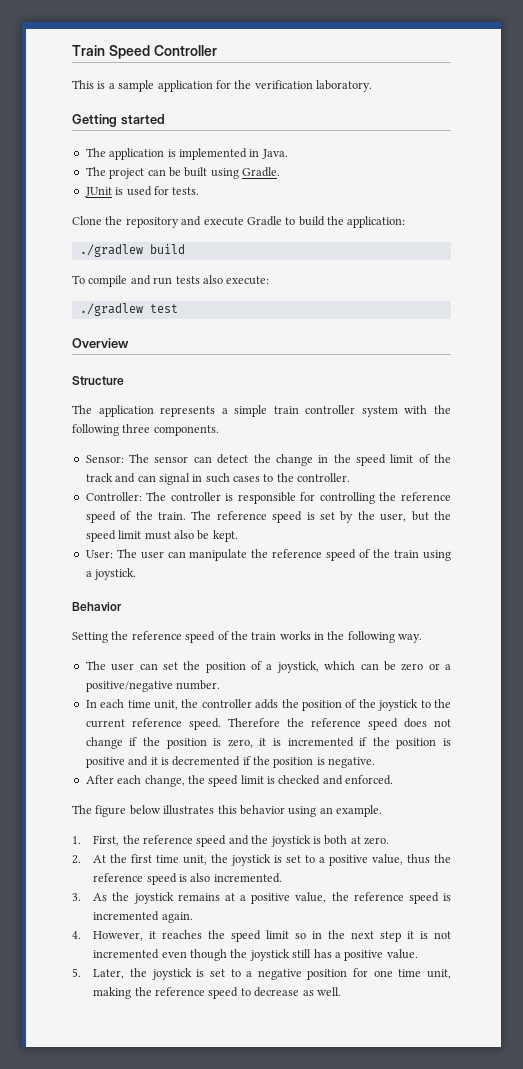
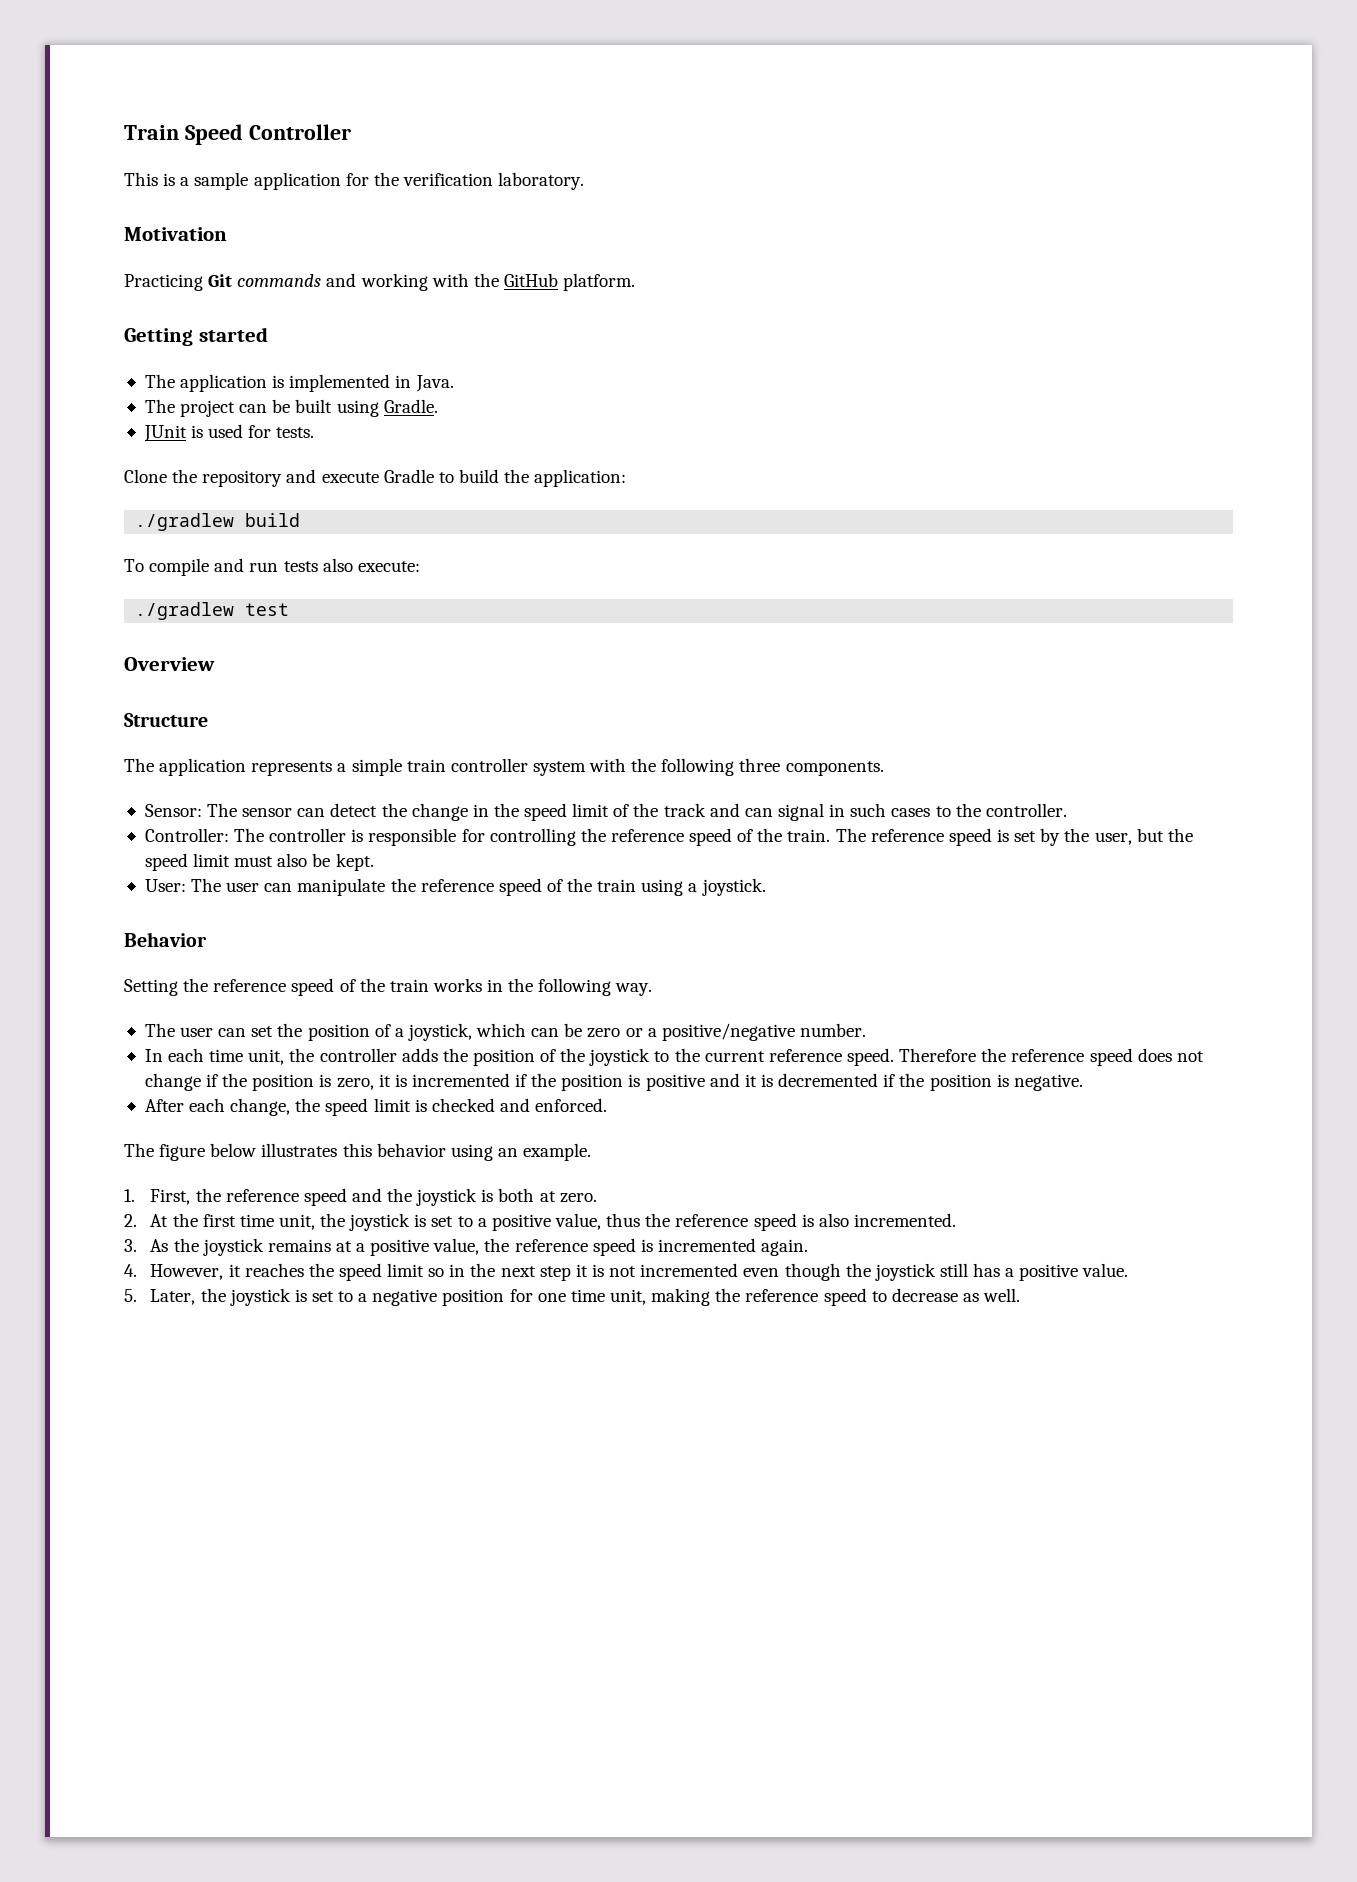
+ Motivation
+ Practicing Git commands and working with the GitHub platform.

